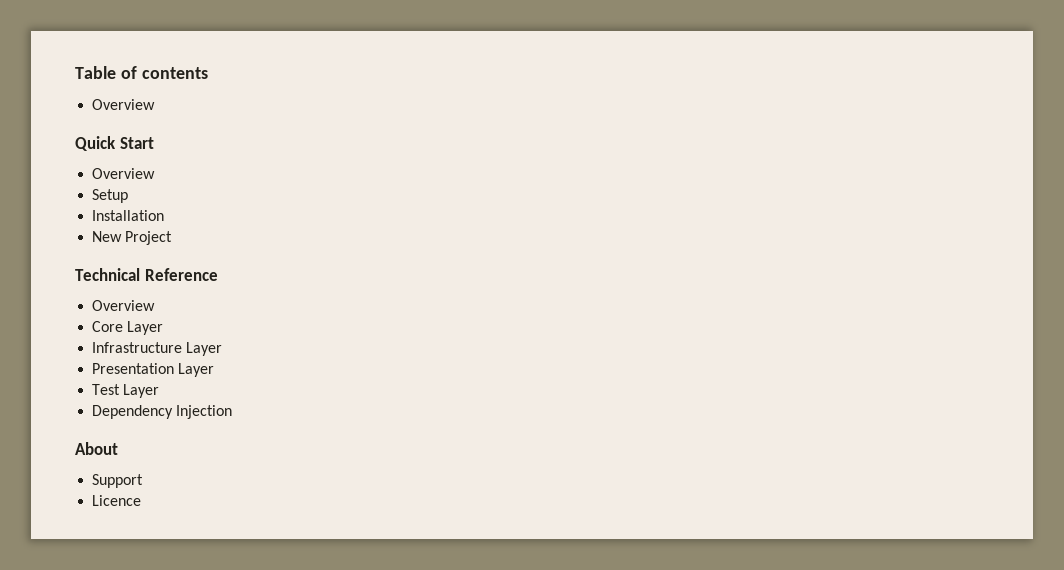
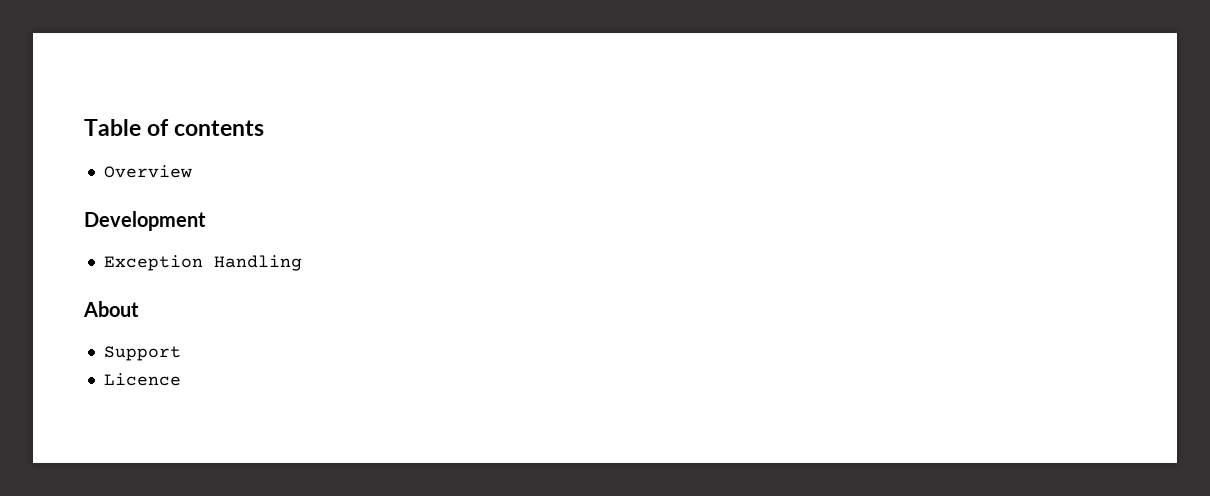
- Quick Start
- Overview
- Setup
- Installation
- New Project
- Technical Reference
- Overview
- Core Layer
- Infrastructure Layer
- Presentation Layer
- Test Layer
- Dependency Injection
+ Development
+ Exception Handling

